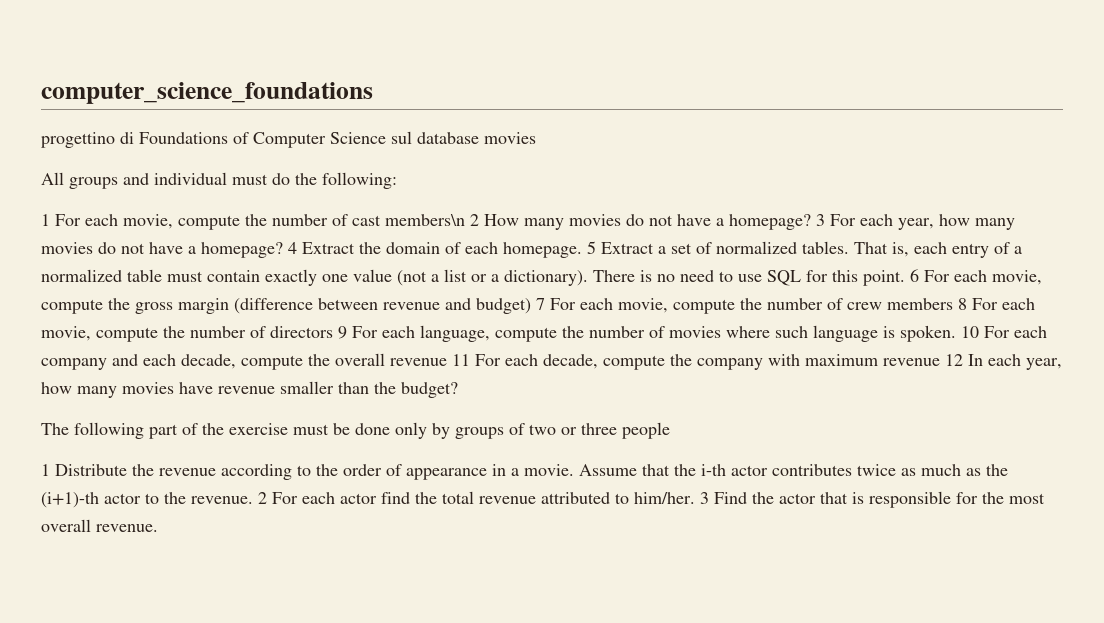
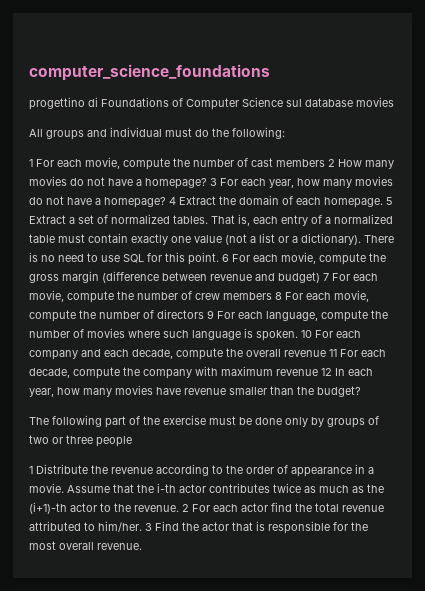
- 1 For each movie, compute the number of cast members\n 2 How many movies do not have a homepage?
+ 1 For each movie, compute the number of cast members 2 How many movies do not have a homepage?

